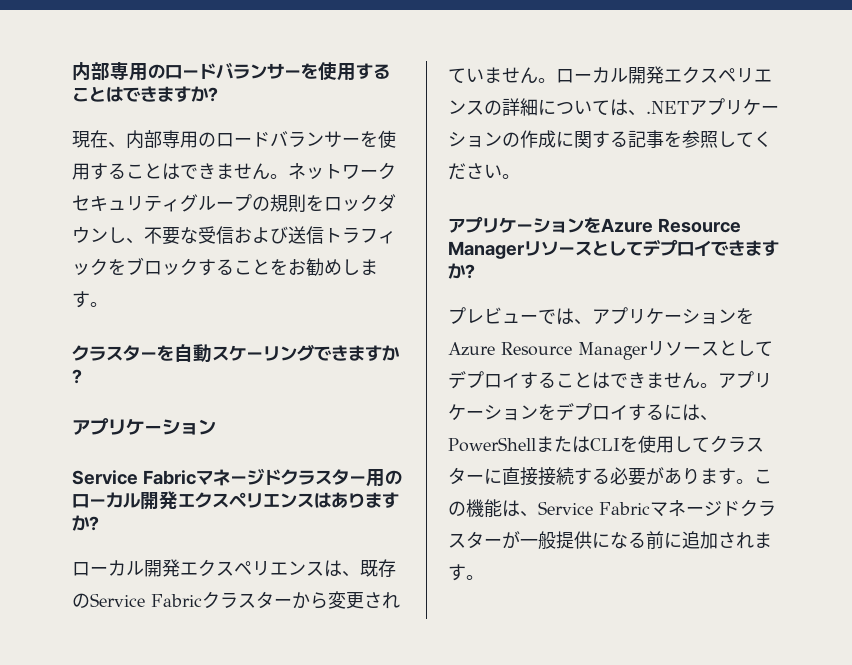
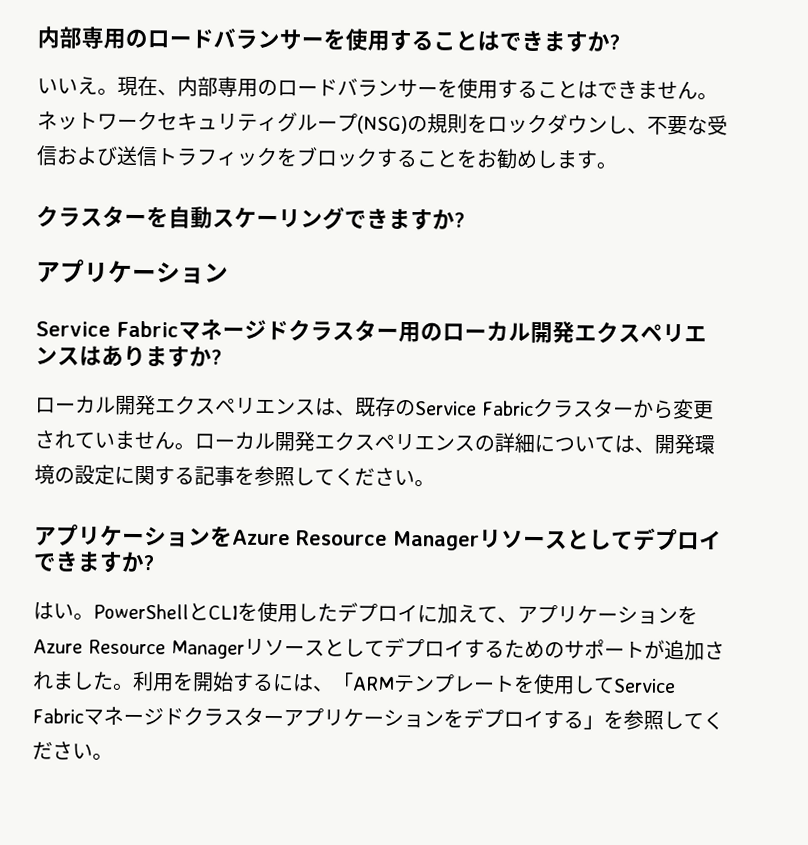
+ いいえ。
- ネットワークセキュリティグループの規則をロックダウンし、不要な受信および送信トラフィックをブロックすることをお勧めします。
+ ネットワークセキュリティグループ(NSG)の規則をロックダウンし、不要な受信および送信トラフィックをブロックすることをお勧めします。
- ローカル開発エクスペリエンスの詳細については、.NETアプリケーションの作成に関する記事を参照してください。
+ ローカル開発エクスペリエンスの詳細については、開発環境の設定に関する記事を参照してください。
- プレビューでは、アプリケーションをAzure Resource Managerリソースとしてデプロイすることはできません。アプリケーションをデプロイするには、PowerShellまたはCLIを使用してクラスターに直接接続する必要があります。この機能は、Service Fabricマネージドクラスターが一般提供になる前に追加されます。
+ はい。PowerShellとCLIを使用したデプロイに加えて、アプリケーションをAzure Resource Managerリソースとしてデプロイするためのサポートが追加されました。利用を開始するには、「ARMテンプレートを使用してService Fabricマネージドクラスターアプリケーションをデプロイする」を参照してください。

